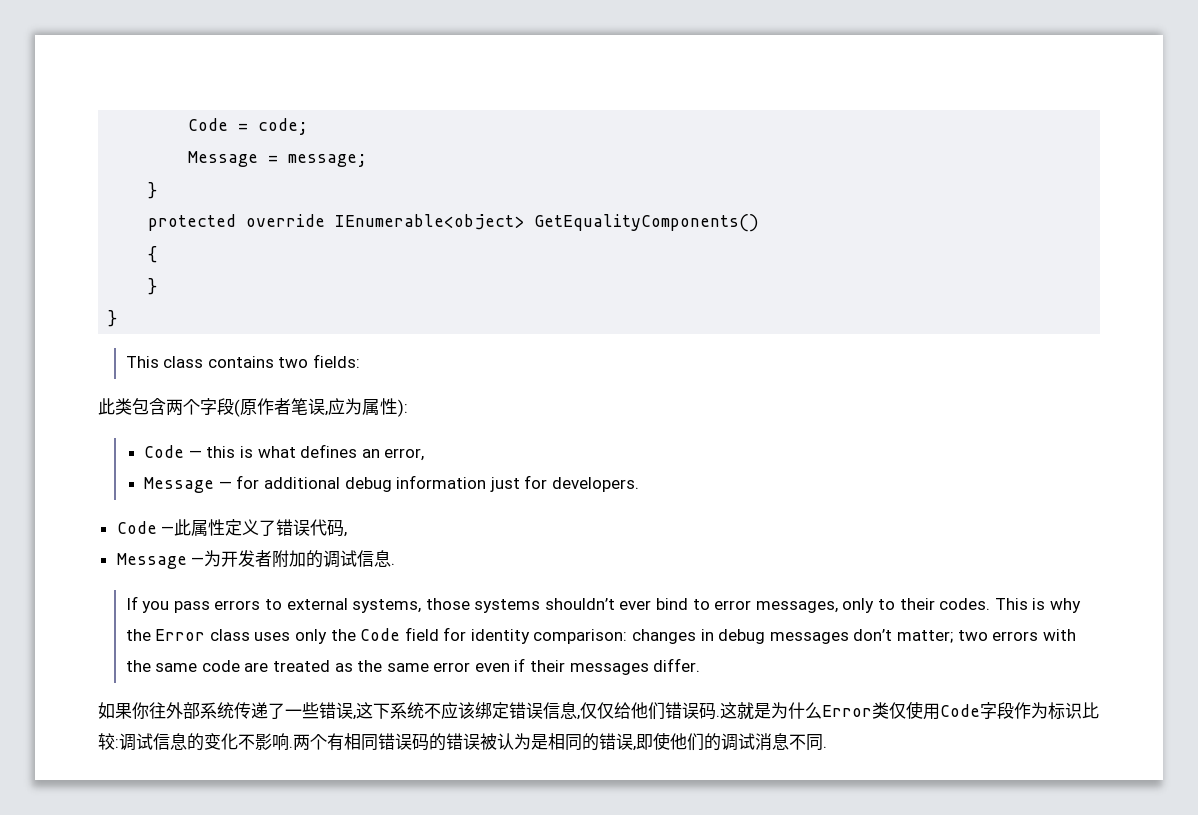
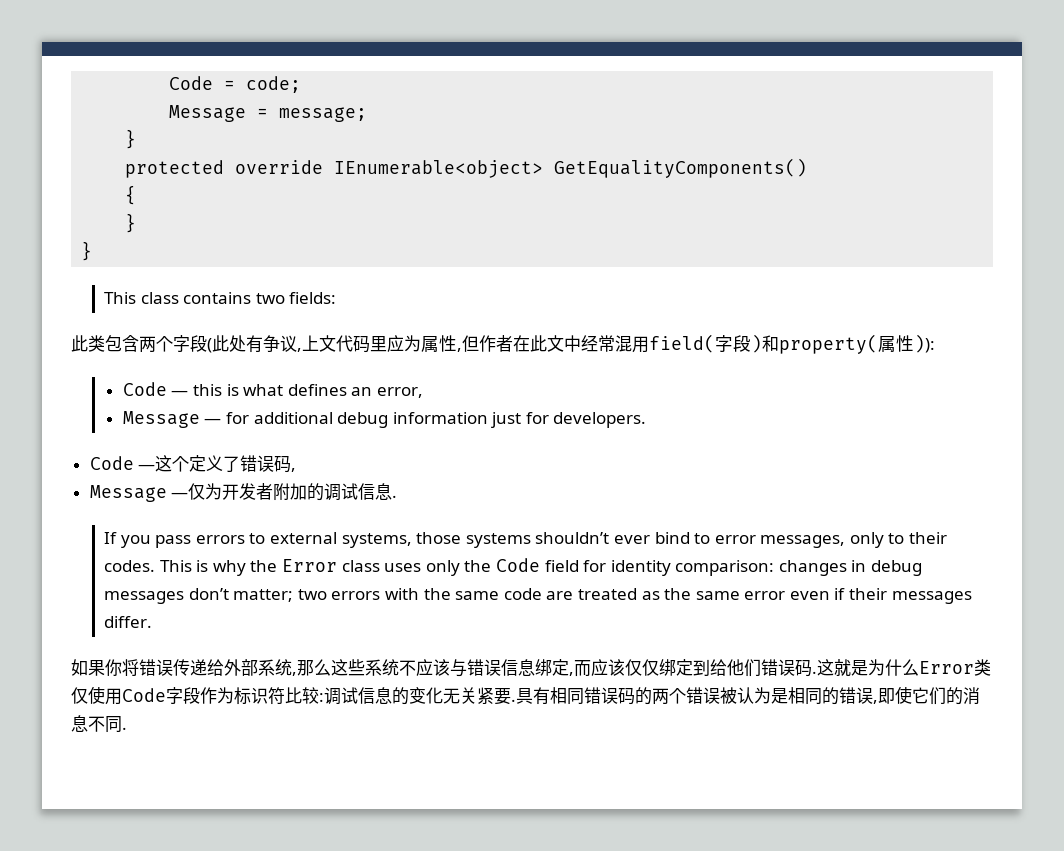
- 此类包含两个字段(原作者笔误,应为属性):
+ 此类包含两个字段(此处有争议,上文代码里应为属性,但作者在此文中经常混用field(字段)和property(属性)):
- Code —此属性定义了错误代码,
+ Code —这个定义了错误码,
- Message —为开发者附加的调试信息.
+ Message —仅为开发者附加的调试信息.
- 如果你往外部系统传递了一些错误,这下系统不应该绑定错误信息,仅仅给他们错误码.
+ 如果你将错误传递给外部系统,那么这些系统不应该与错误信息绑定,而应该仅仅绑定到给他们错误码.
- 这就是为什么Error类仅使用Code字段作为标识比较:调试信息的变化不影响.两个有相同错误码的错误被认为是相同的错误,即使他们的调试消息不同.
+ 这就是为什么Error类仅使用Code字段作为标识符比较:调试信息的变化无关紧要.具有相同错误码的两个错误被认为是相同的错误,即使它们的消息不同.

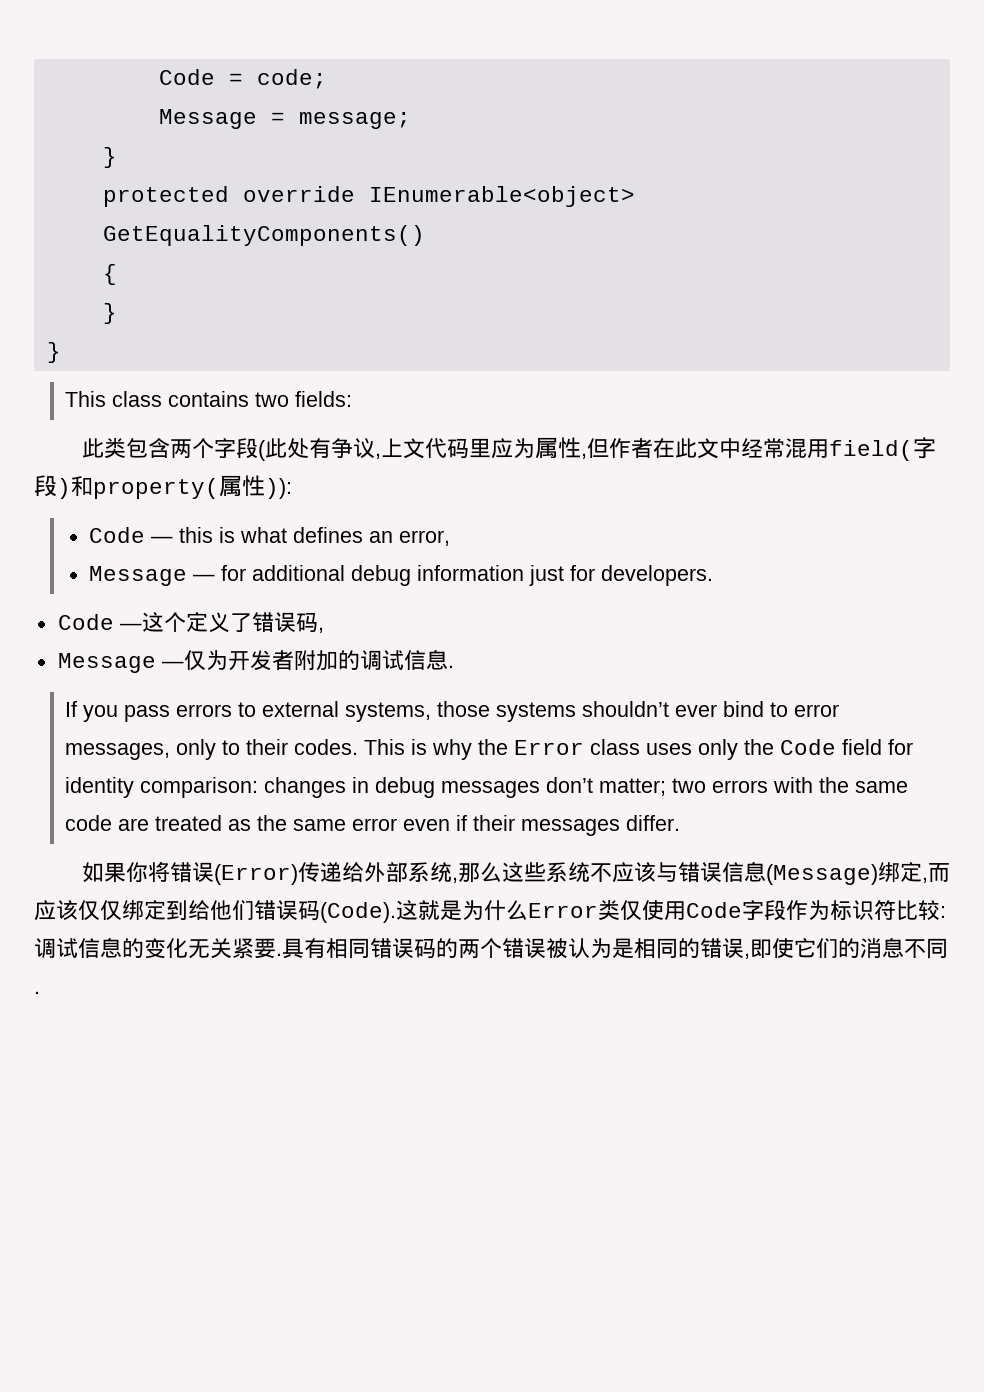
- 如果你将错误传递给外部系统,那么这些系统不应该与错误信息绑定,而应该仅仅绑定到给他们错误码.
+ 如果你将错误(Error)传递给外部系统,那么这些系统不应该与错误信息(Message)绑定,而应该仅仅绑定到给他们错误码(Code).

